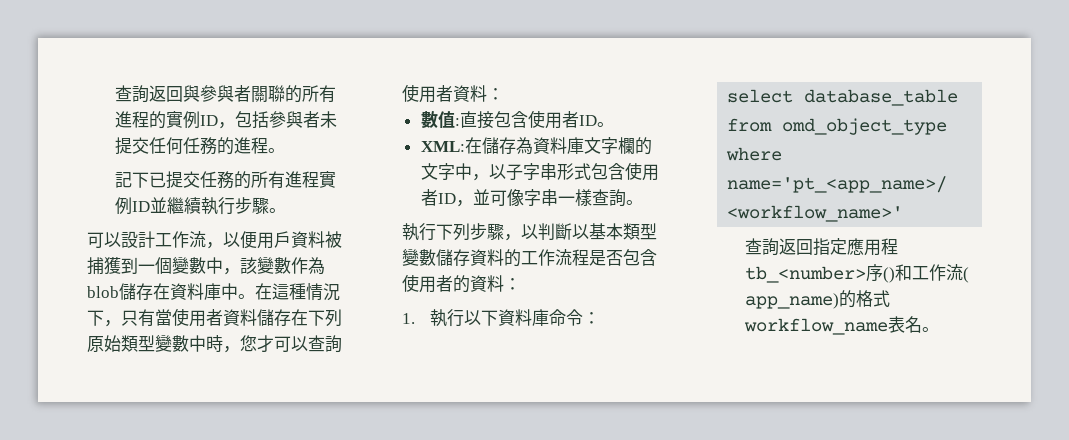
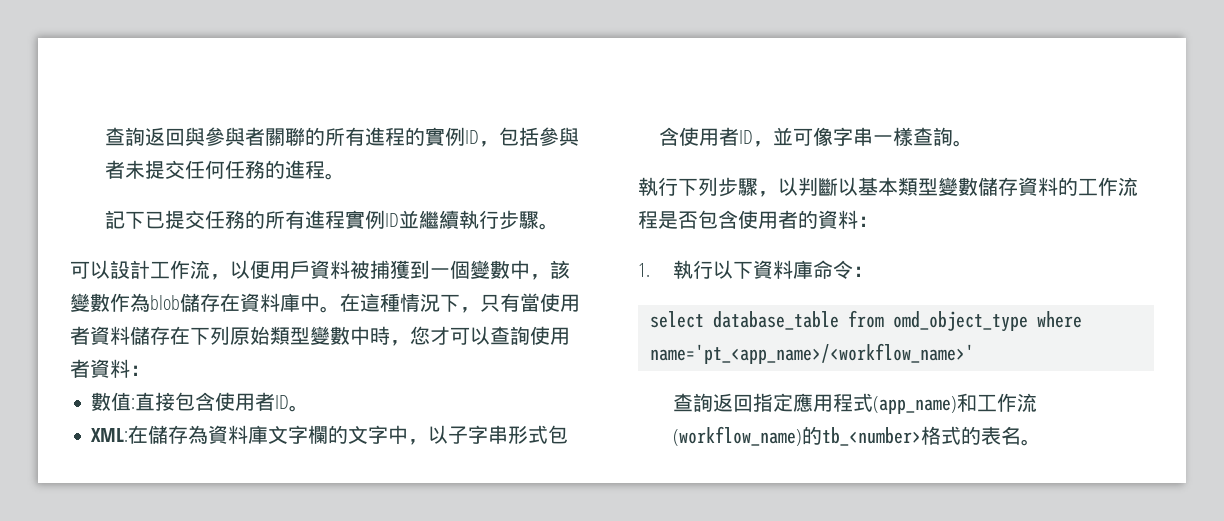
- 查詢返回指定應用程tb_<number>序()和工作流( app_name)的格式workflow_name表名。
+ 查詢返回指定應用程式(app_name)和工作流(workflow_name)的tb_<number>格式的表名。

